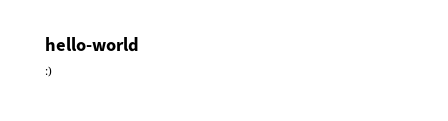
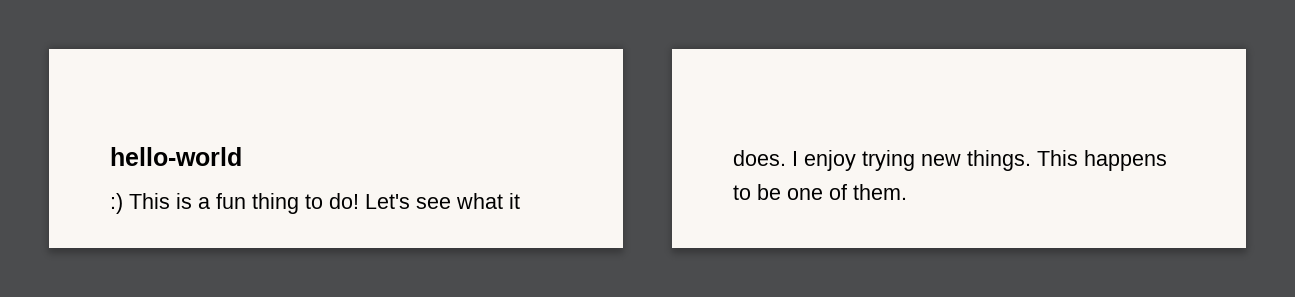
- :)
+ :) This is a fun thing to do! Let's see what it does. I enjoy trying new things. This happens to be one of them.

